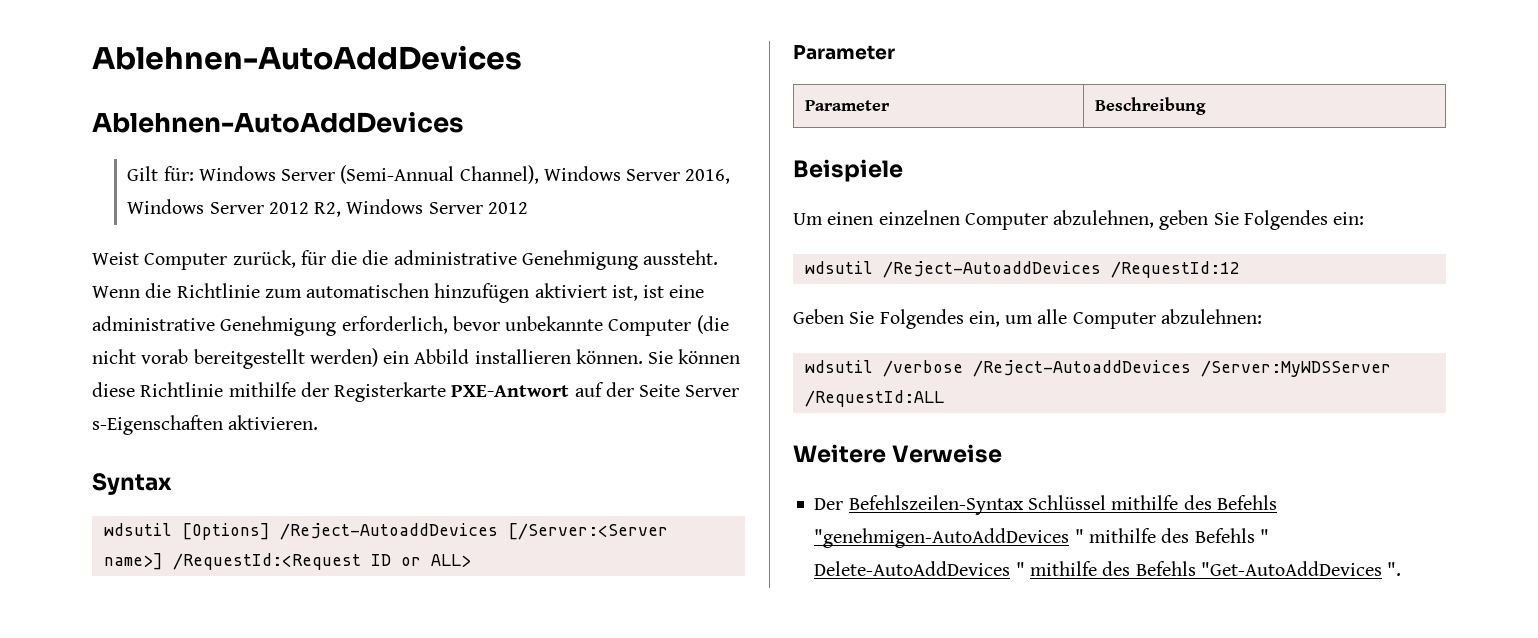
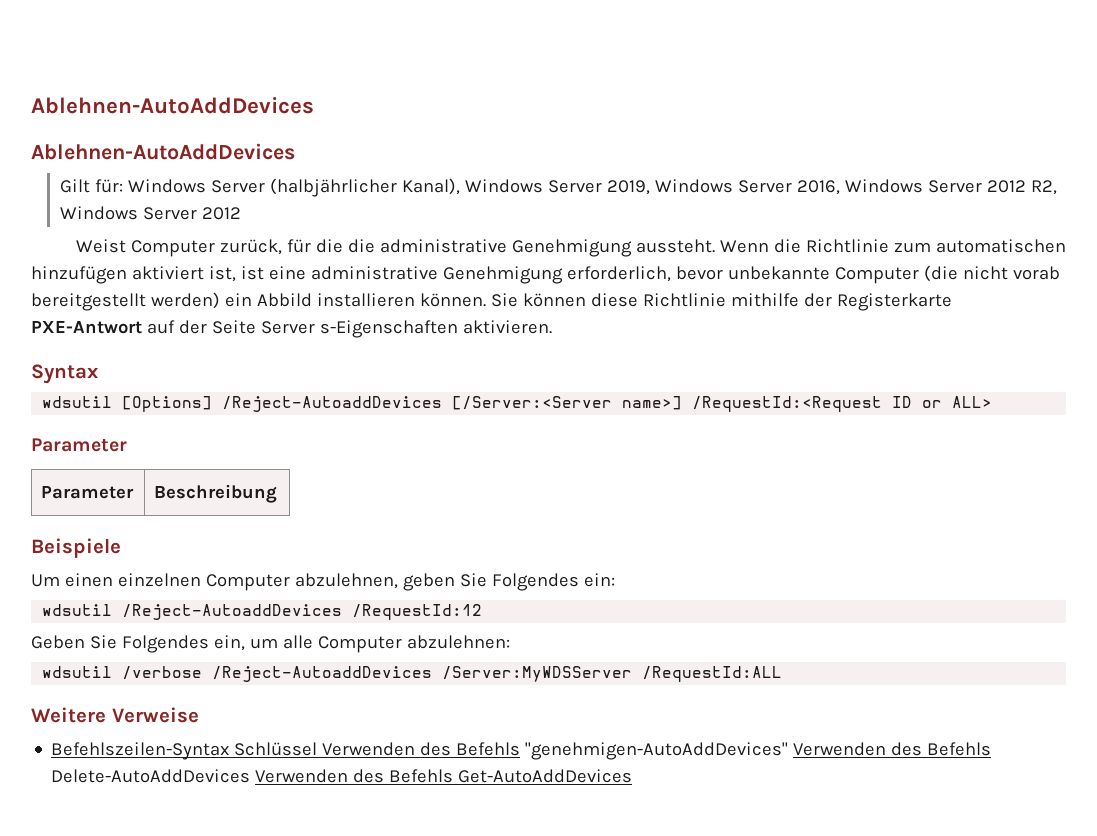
- Gilt für: Windows Server (Semi-Annual Channel), Windows Server 2016, Windows Server 2012 R2, Windows Server 2012
+ Gilt für: Windows Server (halbjährlicher Kanal), Windows Server 2019, Windows Server 2016, Windows Server 2012 R2, Windows Server 2012
- Der Befehlszeilen-Syntax Schlüssel mithilfe des Befehls "genehmigen-AutoAddDevices " mithilfe des Befehls " Delete-AutoAddDevices " mithilfe des Befehls "Get-AutoAddDevices ".
+ Befehlszeilen-Syntax Schlüssel Verwenden des Befehls "genehmigen-AutoAddDevices" Verwenden des Befehls Delete-AutoAddDevices Verwenden des Befehls Get-AutoAddDevices

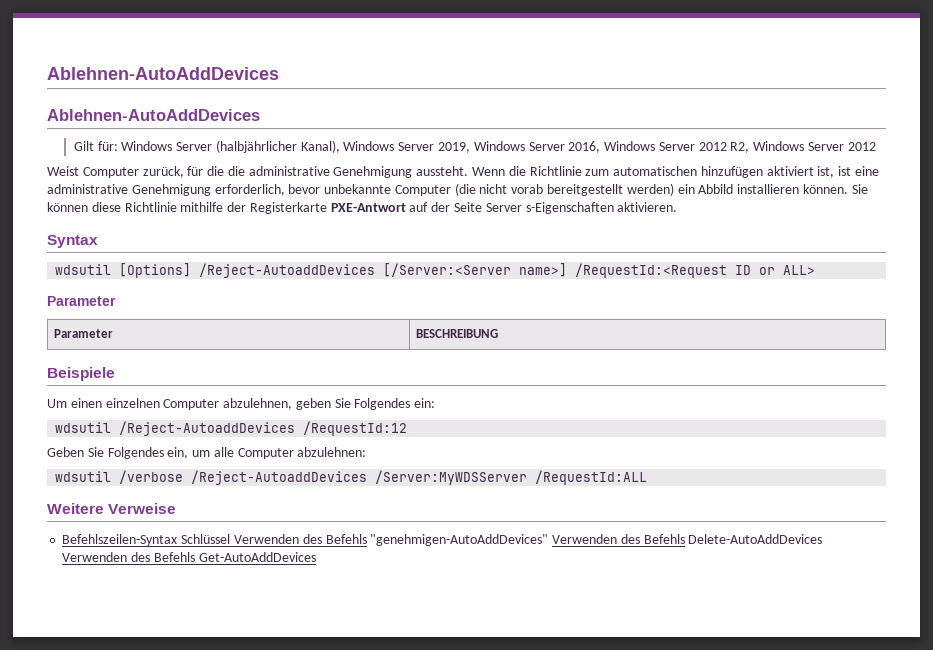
- Parameter | Beschreibung
+ Parameter | BESCHREIBUNG

